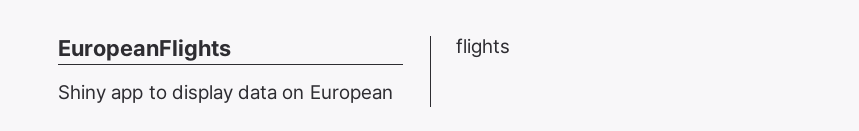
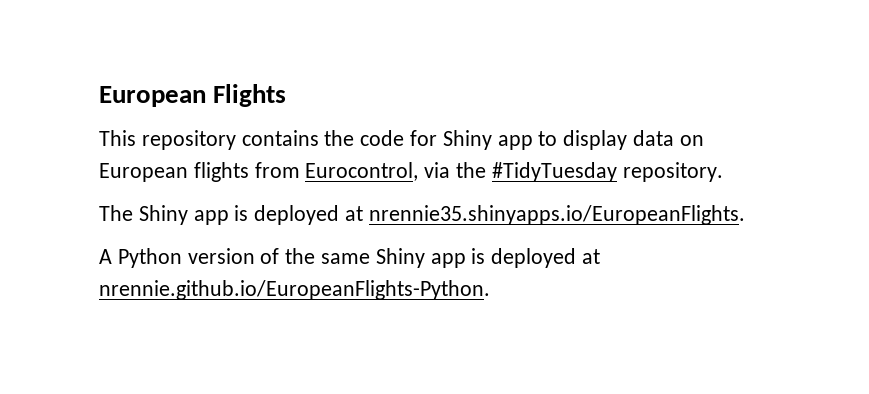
- EuropeanFlights
- Shiny app to display data on European flights
+ European Flights
+ This repository contains the code for Shiny app to display data on European flights from Eurocontrol, via the #TidyTuesday repository.
+ The Shiny app is deployed at nrennie35.shinyapps.io/EuropeanFlights.
+ A Python version of the same Shiny app is deployed at nrennie.github.io/EuropeanFlights-Python.

